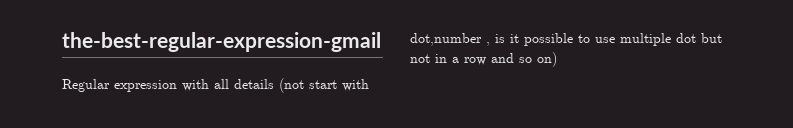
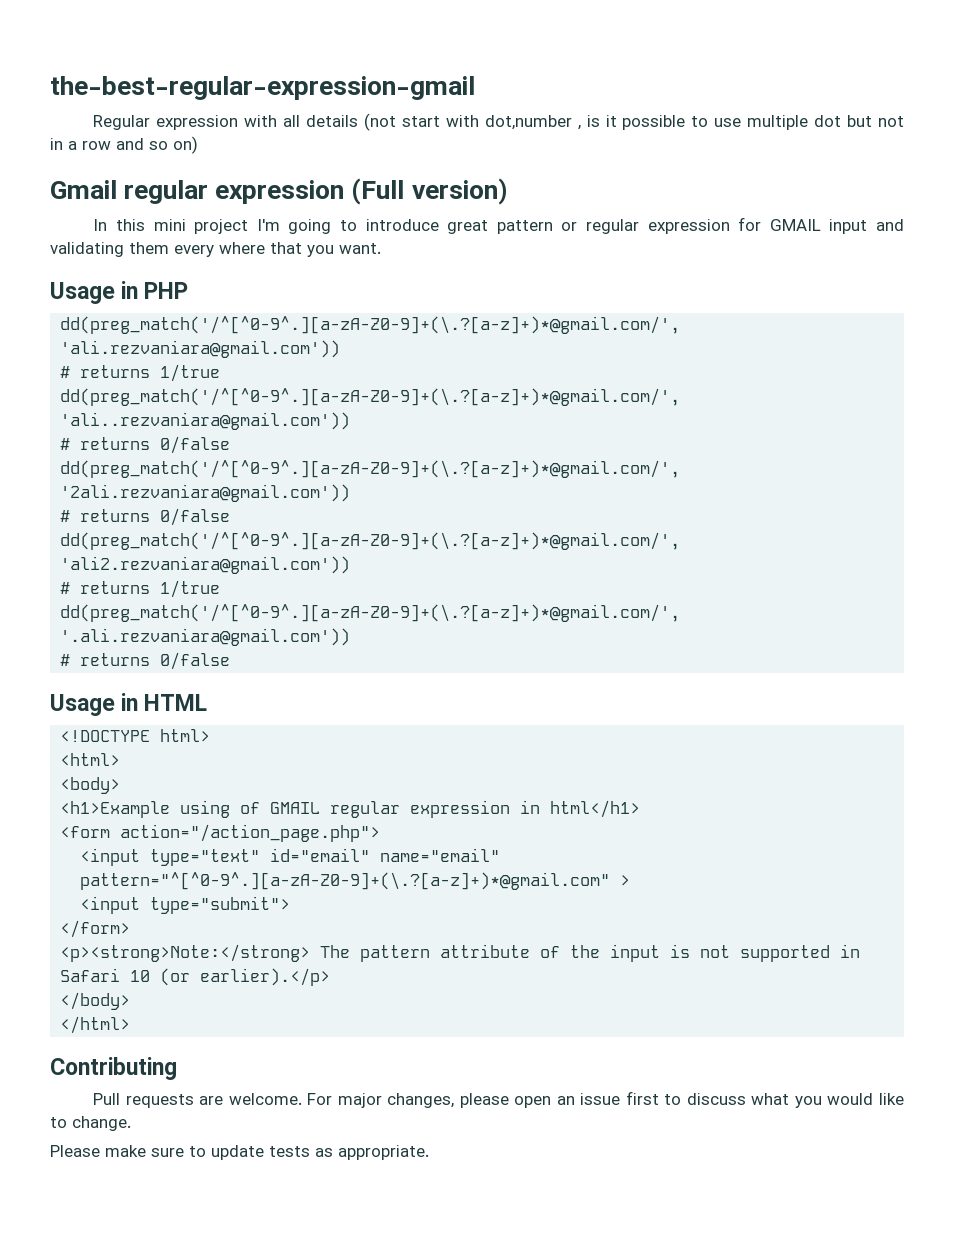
+ Gmail regular expression (Full version)
+ In this mini project I'm going to introduce great pattern or regular expression for GMAIL input and validating them every where that you want.
+ Usage in PHP
+ dd(preg_match('/^[^0-9^.][a-zA-Z0-9]+(\.?[a-z]+)*@gmail.com/', 'ali.rezvaniara@gmail.com'))
+ # returns 1/true
+ dd(preg_match('/^[^0-9^.][a-zA-Z0-9]+(\.?[a-z]+)*@gmail.com/', 'ali..rezvaniara@gmail.com'))
+ # returns 0/false
+ dd(preg_match('/^[^0-9^.][a-zA-Z0-9]+(\.?[a-z]+)*@gmail.com/', '2ali.rezvaniara@gmail.com'))
+ # returns 0/false
+ dd(preg_match('/^[^0-9^.][a-zA-Z0-9]+(\.?[a-z]+)*@gmail.com/', 'ali2.rezvaniara@gmail.com'))
+ # returns 1/true
+ dd(preg_match('/^[^0-9^.][a-zA-Z0-9]+(\.?[a-z]+)*@gmail.com/', '.ali.rezvaniara@gmail.com'))
+ # returns 0/false
+ Usage in HTML
+ <!DOCTYPE html>
+ <html>
+ <body>
+ <h1>Example using of GMAIL regular expression in html</h1>
+ <form action="/action_page.php">
+ <input type="text" id="email" name="email" pattern="^[^0-9^.][a-zA-Z0-9]+(\.?[a-z]+)*@gmail.com" >
+ <input type="submit">
+ </form>
+ <p><strong>Note:</strong> The pattern attribute of the input is not supported in Safari 10 (or earlier).</p>
+ </body>
+ </html>
+ Contributing
+ Pull requests are welcome. For major changes, please open an issue first to discuss what you would like to change.
+ Please make sure to update tests as appropriate.

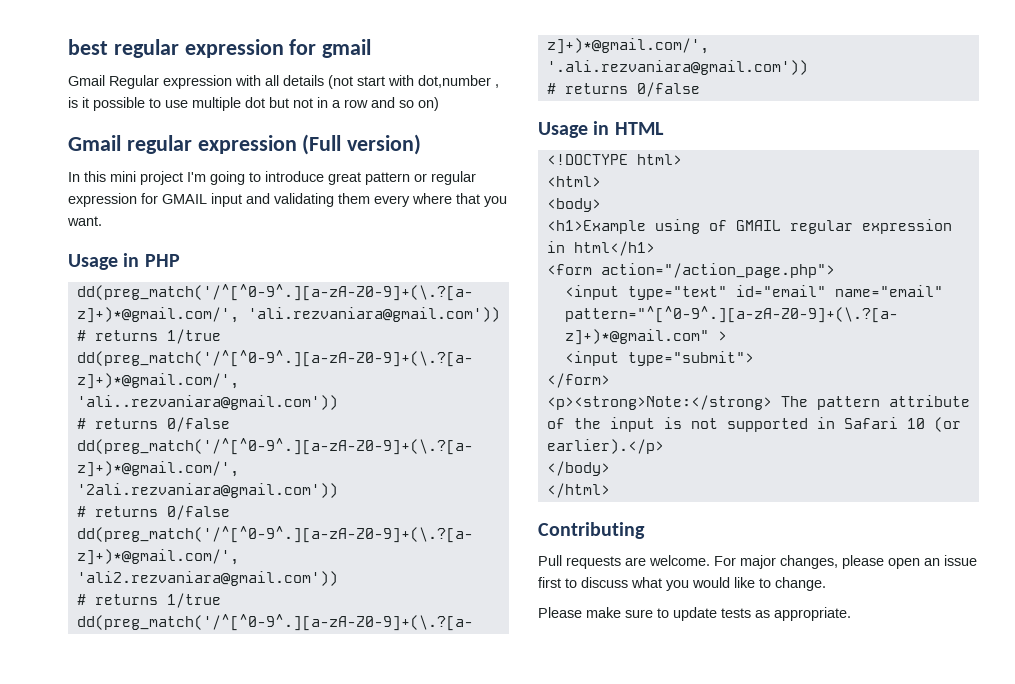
- the-best-regular-expression-gmail
- Regular expression with all details (not start with dot,number , is it possible to use multiple dot but not in a row and so on)
+ best regular expression for gmail
+ Gmail Regular expression with all details (not start with dot,number , is it possible to use multiple dot but not in a row and so on)

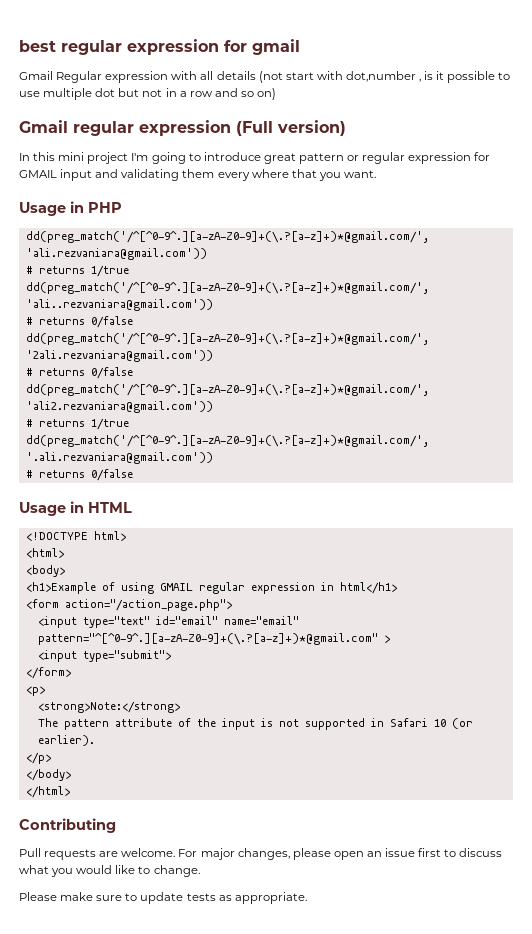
- <h1>Example using of GMAIL regular expression in html</h1>
+ <h1>Example of using GMAIL regular expression in html</h1>
- <p><strong>Note:</strong> The pattern attribute of the input is not supported in Safari 10 (or earlier).</p>
+ <p>
+ <strong>Note:</strong>
+ The pattern attribute of the input is not supported in Safari 10 (or earlier).
+ </p>

